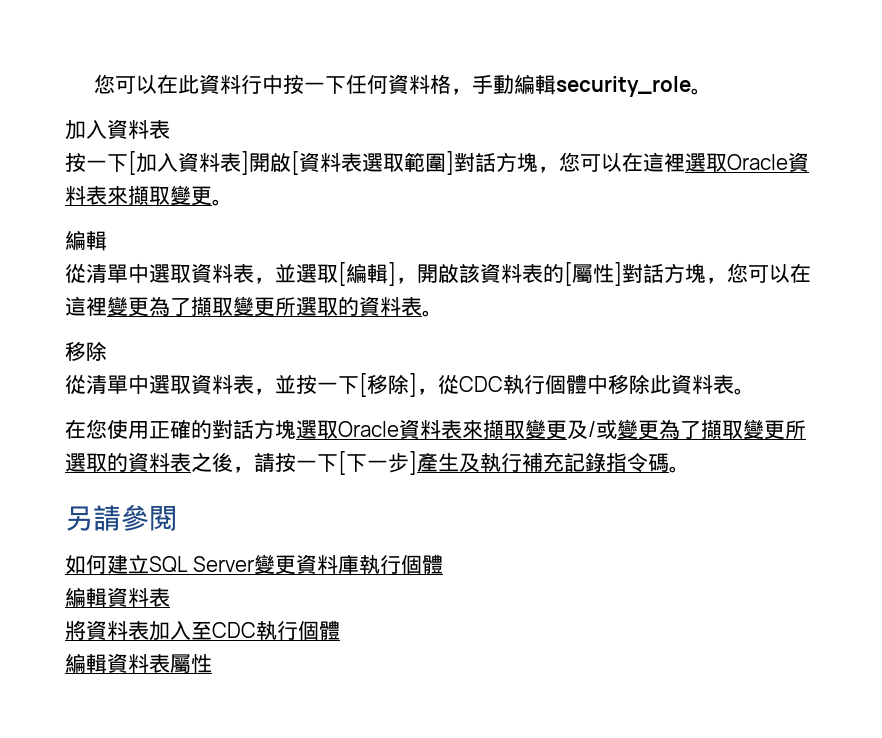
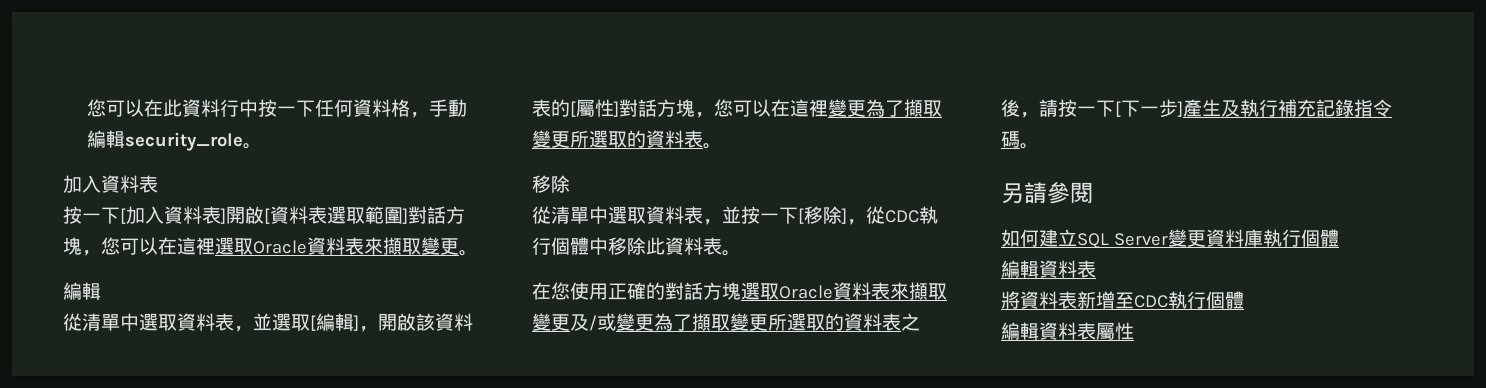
- 將資料表加入至CDC執行個體
+ 將資料表新增至CDC執行個體

